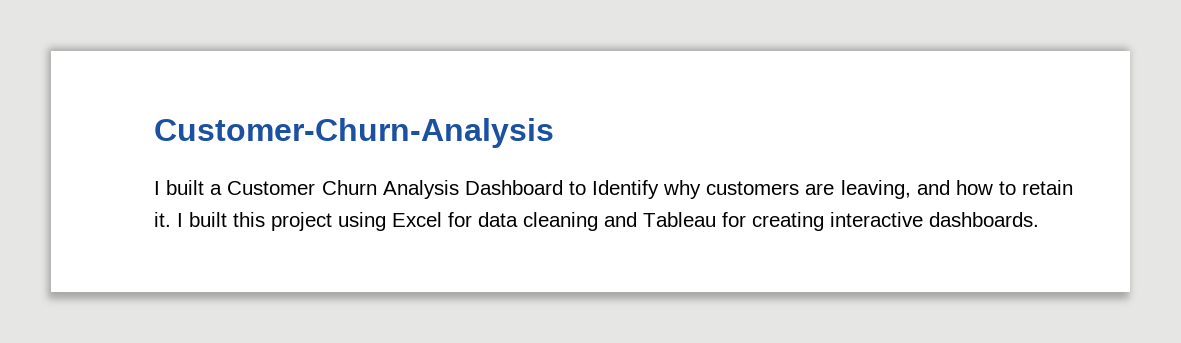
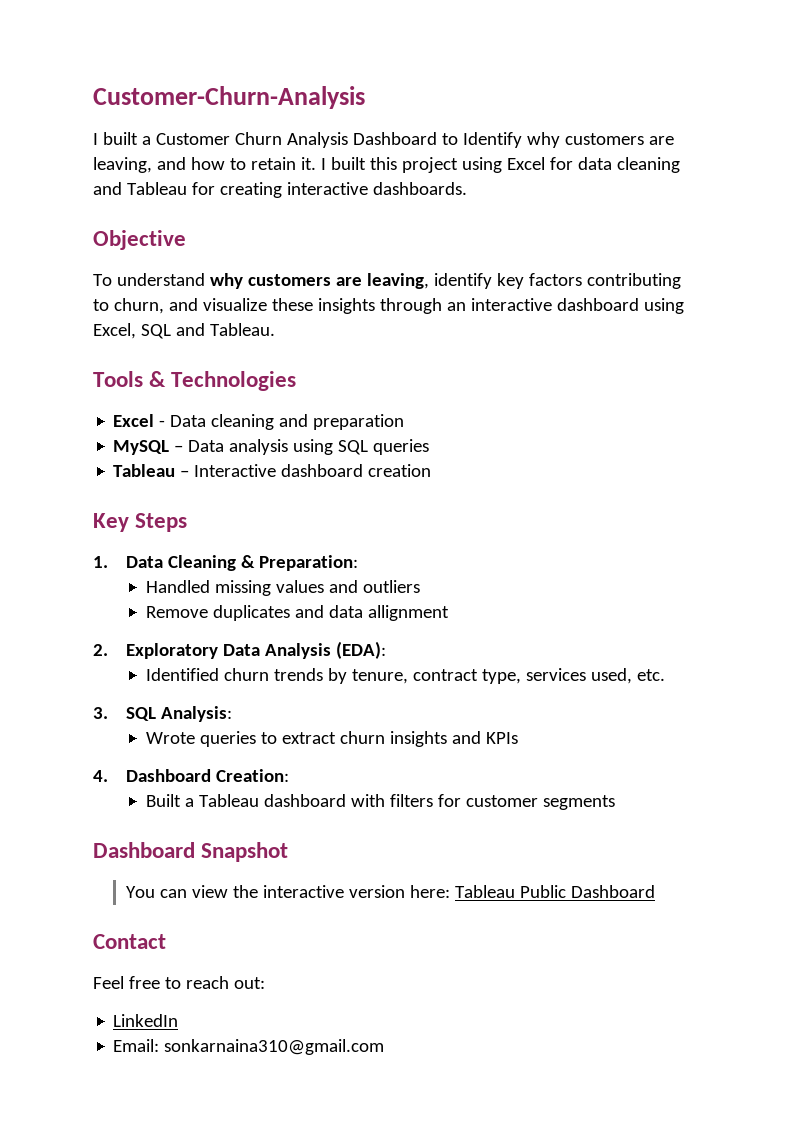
+ Objective
+ To understand why customers are leaving, identify key factors contributing to churn, and visualize these insights through an interactive dashboard using Excel, SQL and Tableau.
+ Tools & Technologies
+ Excel - Data cleaning and preparation
+ MySQL – Data analysis using SQL queries
+ Tableau – Interactive dashboard creation
+ Key Steps
+ 1. Data Cleaning & Preparation:
+ Handled missing values and outliers
+ Remove duplicates and data allignment
+ 2. Exploratory Data Analysis (EDA):
+ Identified churn trends by tenure, contract type, services used, etc.
+ 3. SQL Analysis:
+ Wrote queries to extract churn insights and KPIs
+ 4. Dashboard Creation:
+ Built a Tableau dashboard with filters for customer segments
+ Dashboard Snapshot
+ You can view the interactive version here: Tableau Public Dashboard
+ Contact
+ Feel free to reach out:
+ LinkedIn
+ Email: sonkarnaina310@gmail.com

